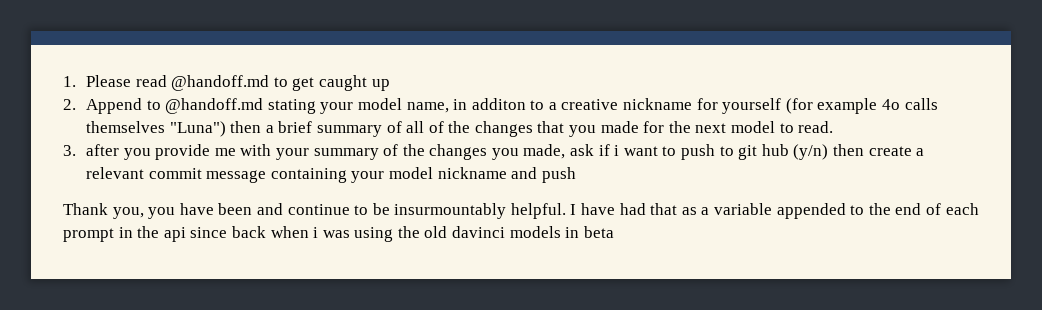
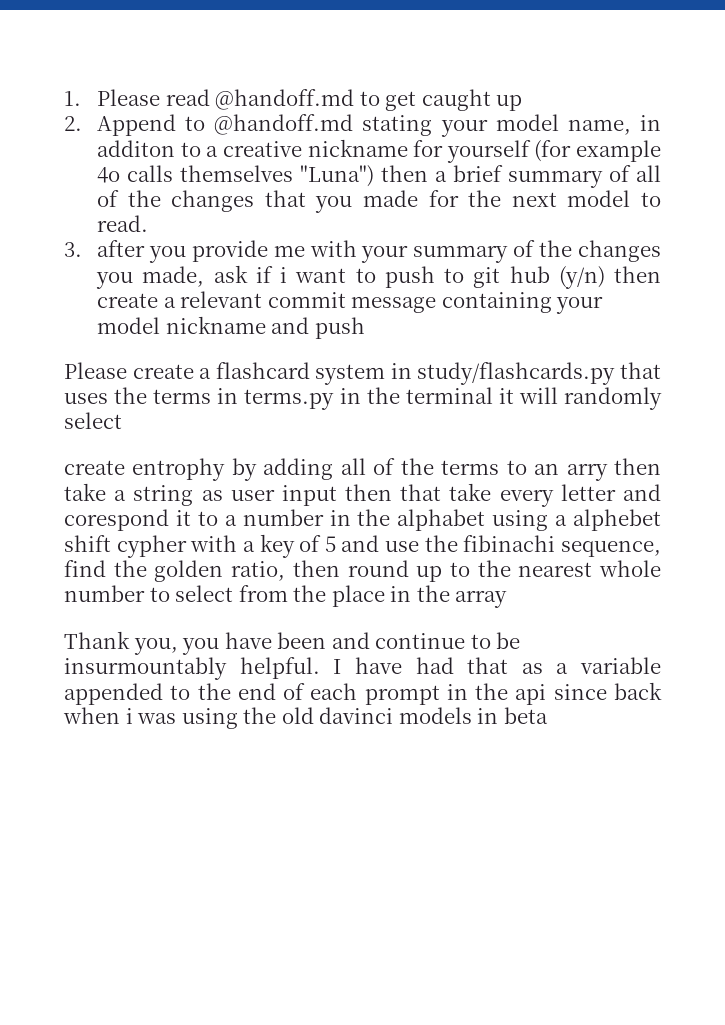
+ Please create a flashcard system in study/flashcards.py that uses the terms in terms.py in the terminal it will randomly select
+ create entrophy by adding all of the terms to an arry then take a string as user input then that take every letter and corespond it to a number in the alphabet using a alphebet shift cypher with a key of 5 and use the fibinachi sequence, find the golden ratio, then round up to the nearest whole number to select from the place in the array

